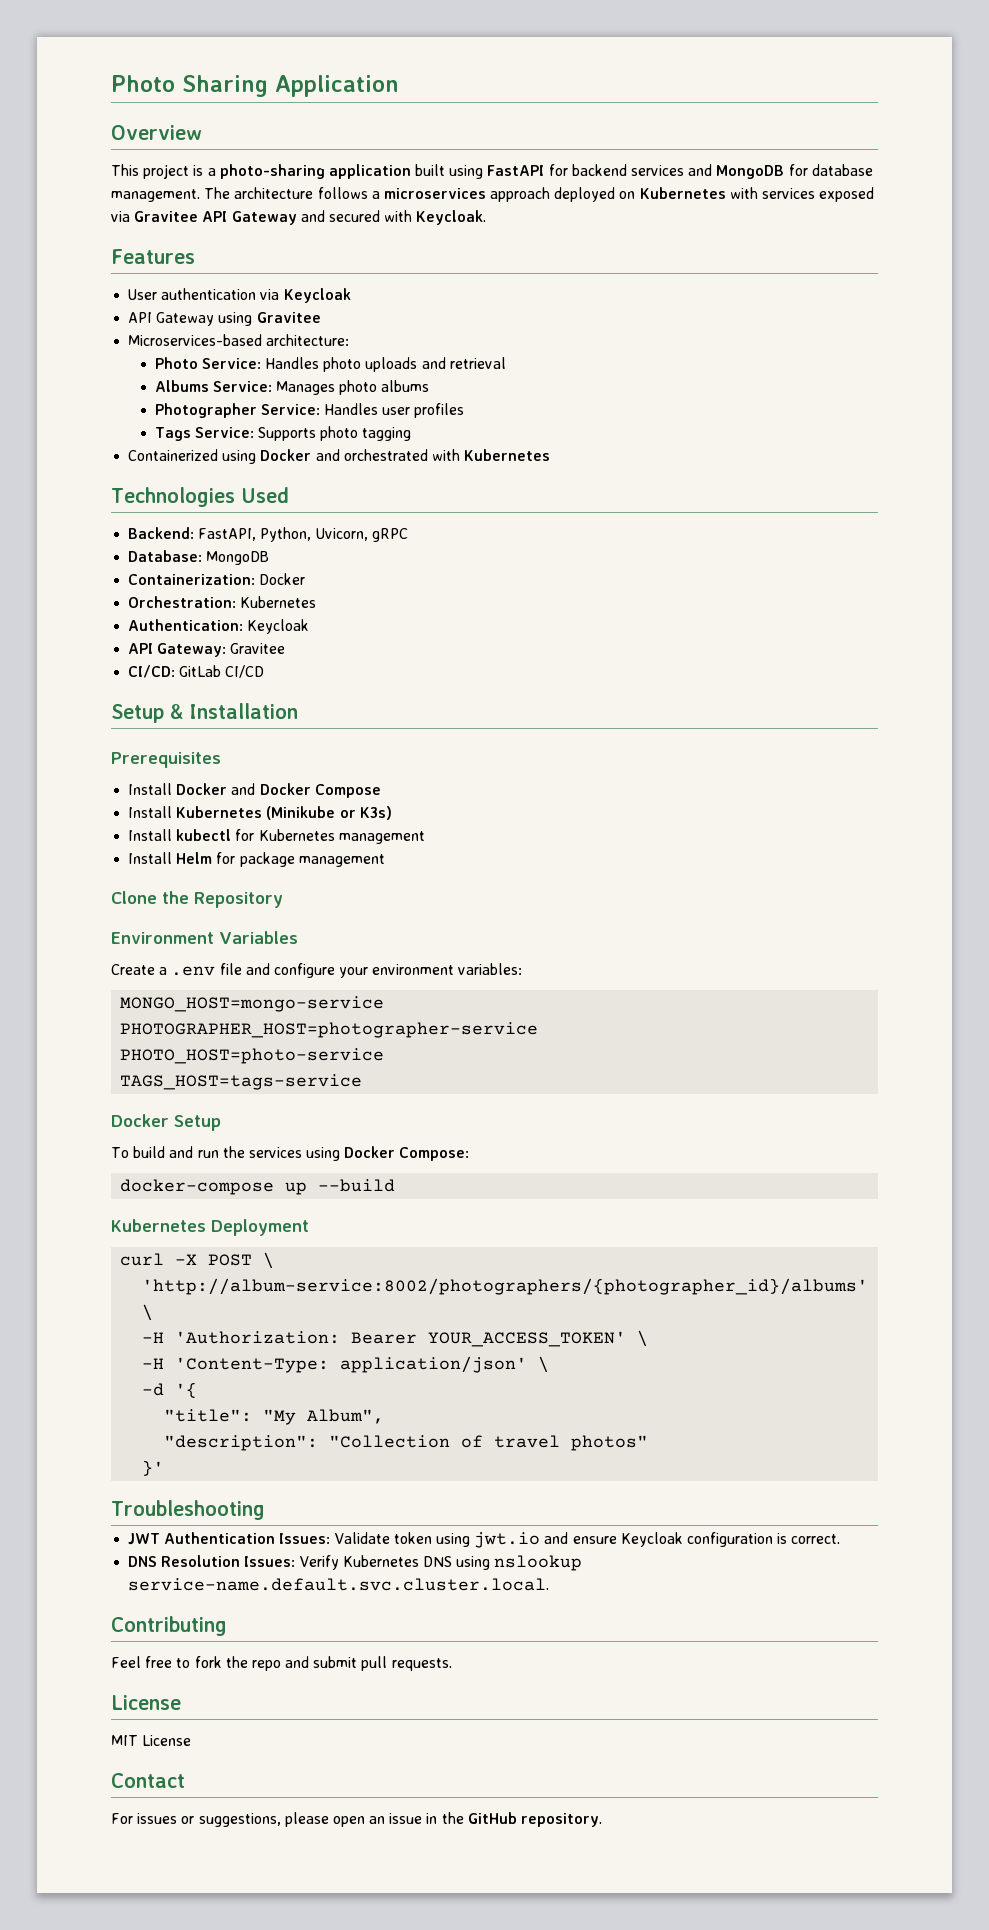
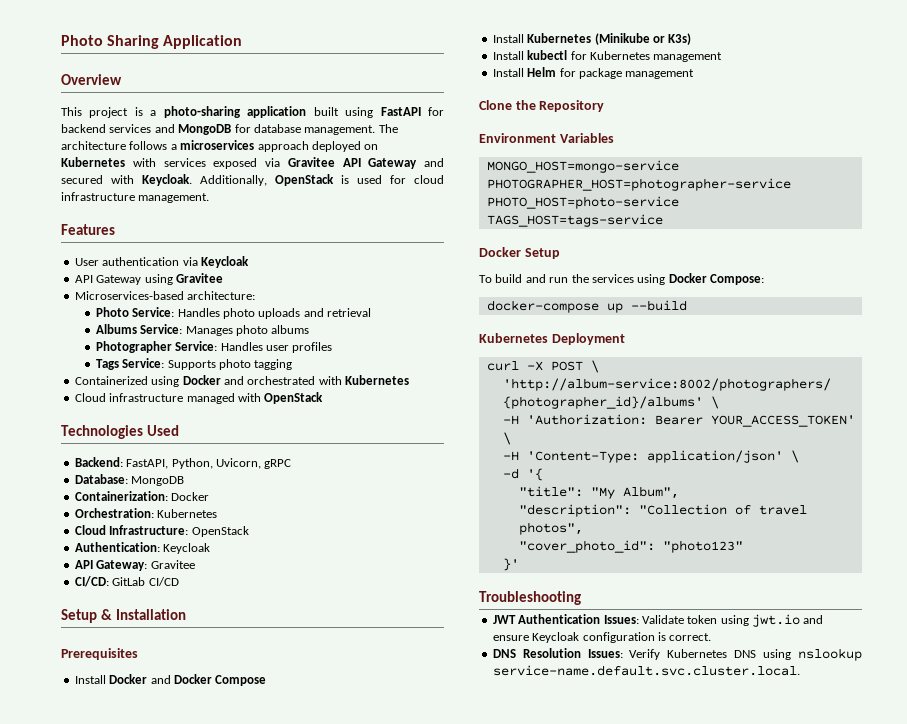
+ Additionally, OpenStack is used for cloud infrastructure management.
+ Cloud infrastructure managed with OpenStack
+ Cloud Infrastructure: OpenStack
- Create a .env file and configure your environment variables:
- "description": "Collection of travel photos"
+ "description": "Collection of travel photos",
+ "cover_photo_id": "photo123"
- Contributing
- Feel free to fork the repo and submit pull requests.
- License
- MIT License
- Contact
- For issues or suggestions, please open an issue in the GitHub repository.

